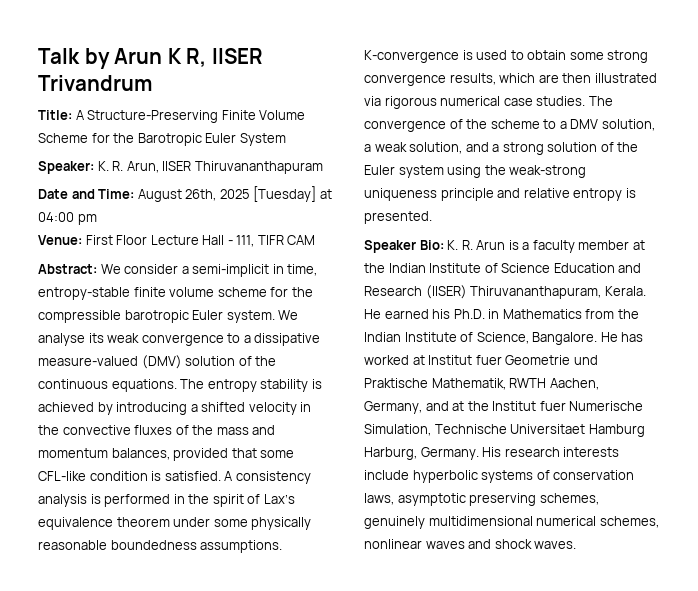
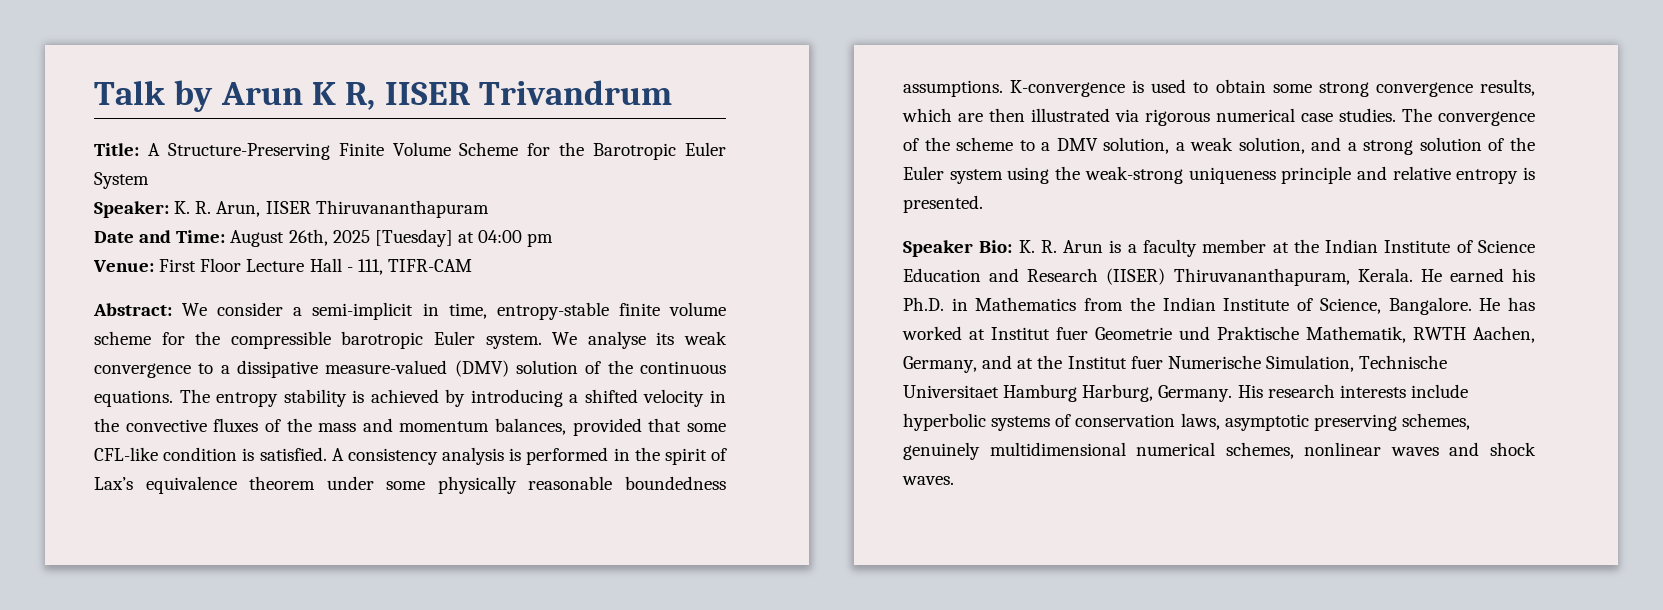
- Venue: First Floor Lecture Hall - 111, TIFR CAM
+ Venue: First Floor Lecture Hall - 111, TIFR-CAM

